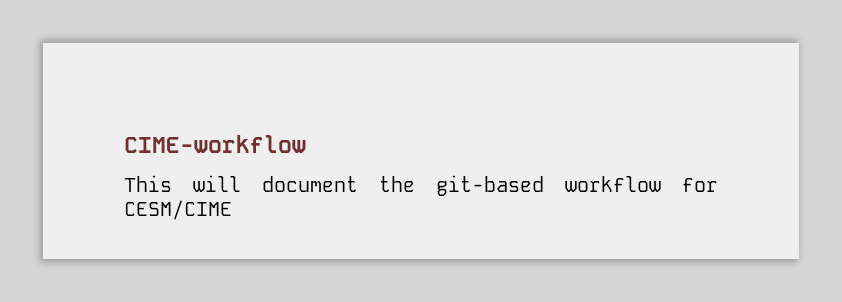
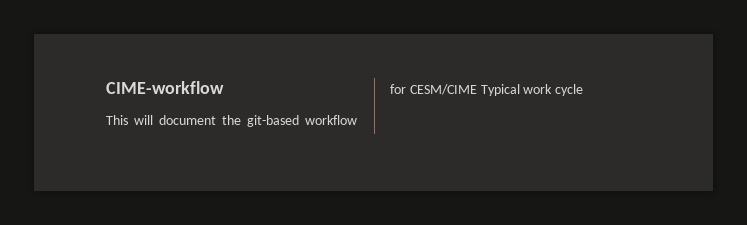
- This will document the git-based workflow for CESM/CIME
+ This will document the git-based workflow for CESM/CIME Typical work cycle

